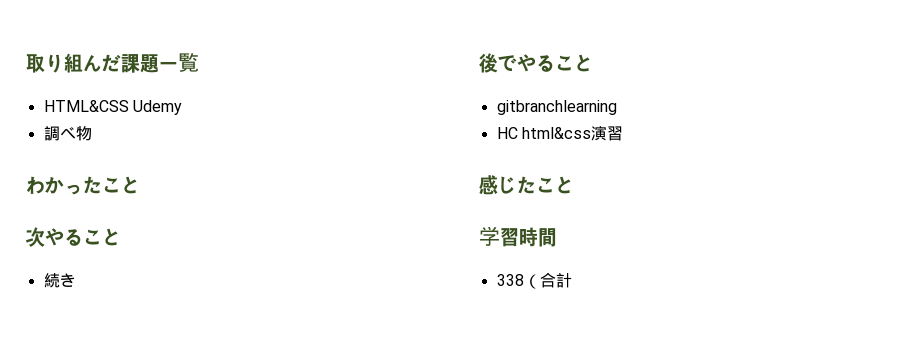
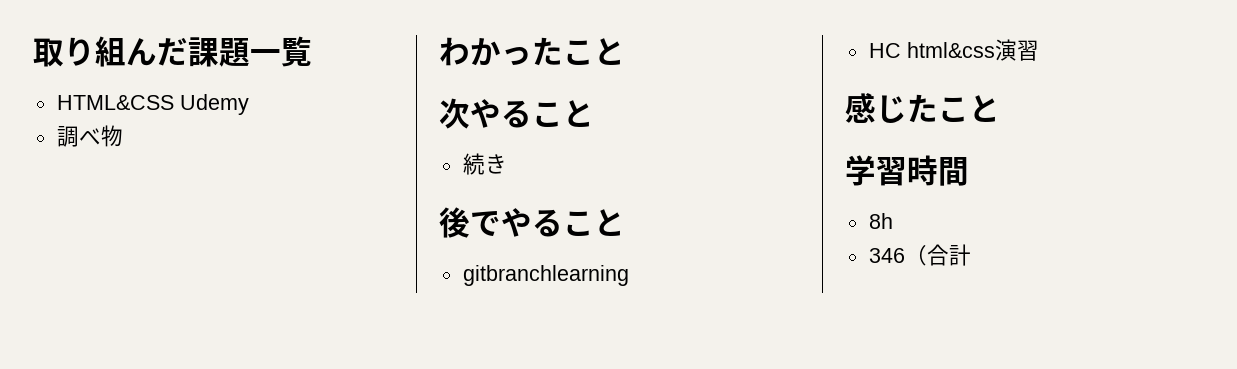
- 338（合計
+ 8h
+ 346（合計

